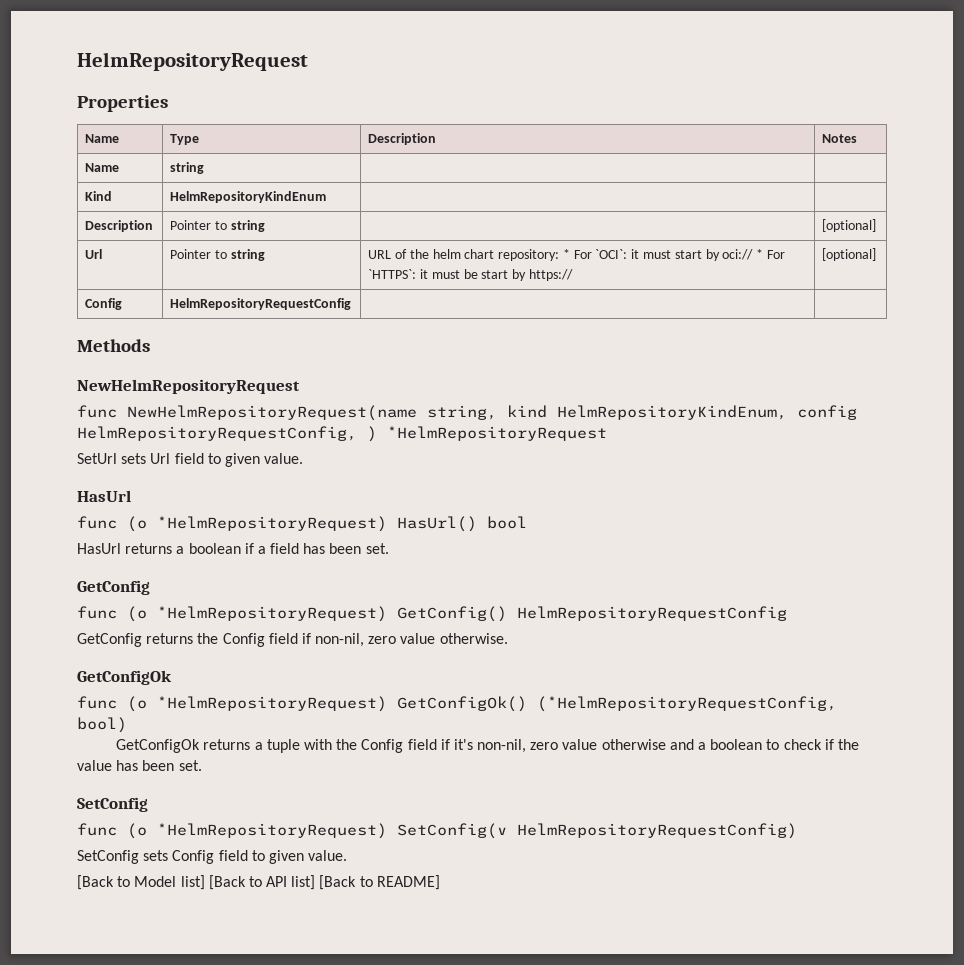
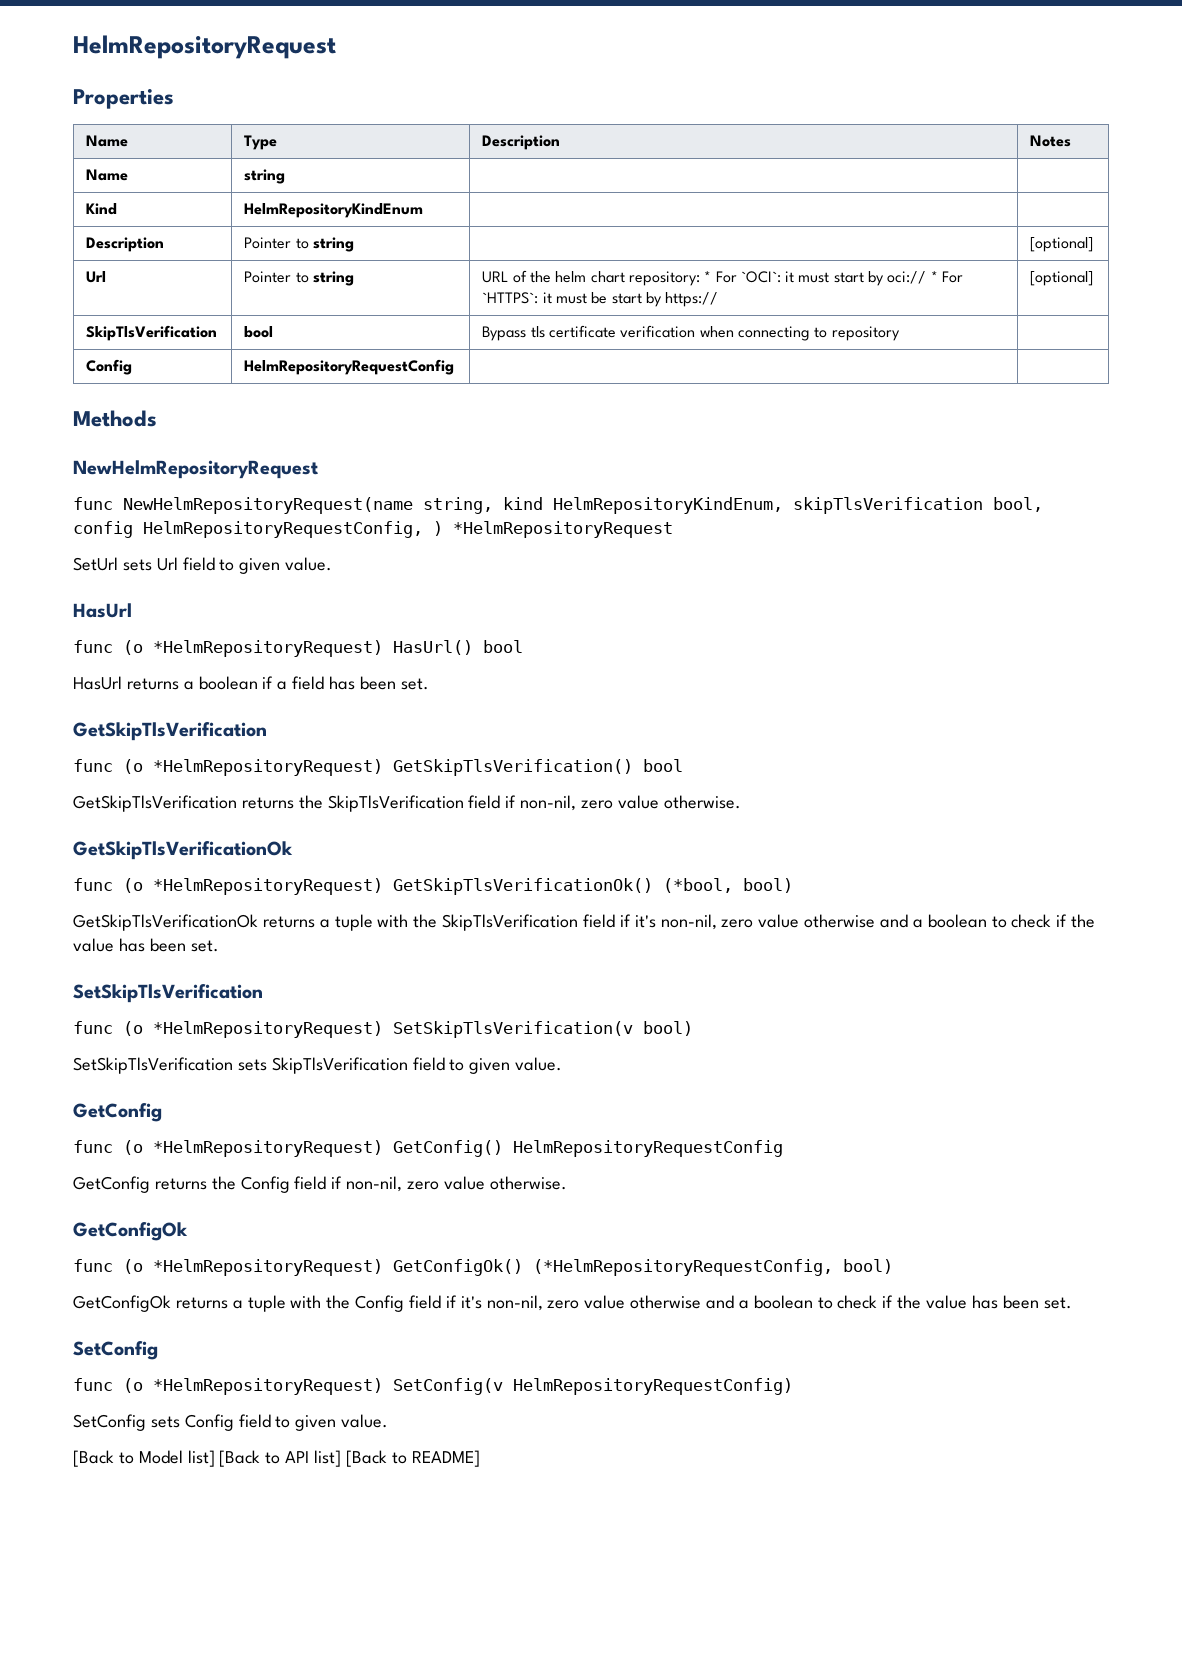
+ SkipTlsVerification | bool | Bypass tls certificate verification when connecting to repository |
- func NewHelmRepositoryRequest(name string, kind HelmRepositoryKindEnum, config HelmRepositoryRequestConfig, ) *HelmRepositoryRequest
+ func NewHelmRepositoryRequest(name string, kind HelmRepositoryKindEnum, skipTlsVerification bool, config HelmRepositoryRequestConfig, ) *HelmRepositoryRequest
  HasUrl returns a boolean if a field has been set.
+ GetSkipTlsVerification
+ func (o *HelmRepositoryRequest) GetSkipTlsVerification() bool
+ GetSkipTlsVerification returns the SkipTlsVerification field if non-nil, zero value otherwise.
+ GetSkipTlsVerificationOk
+ func (o *HelmRepositoryRequest) GetSkipTlsVerificationOk() (*bool, bool)
+ GetSkipTlsVerificationOk returns a tuple with the SkipTlsVerification field if it's non-nil, zero value otherwise and a boolean to check if the value has been set.
+ SetSkipTlsVerification
+ func (o *HelmRepositoryRequest) SetSkipTlsVerification(v bool)
+ SetSkipTlsVerification sets SkipTlsVerification field to given value.

